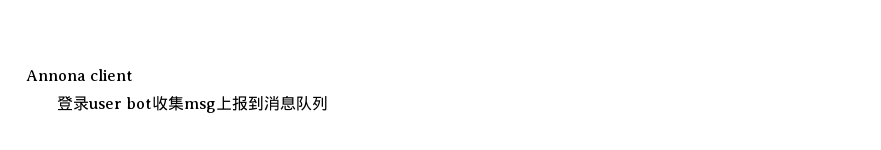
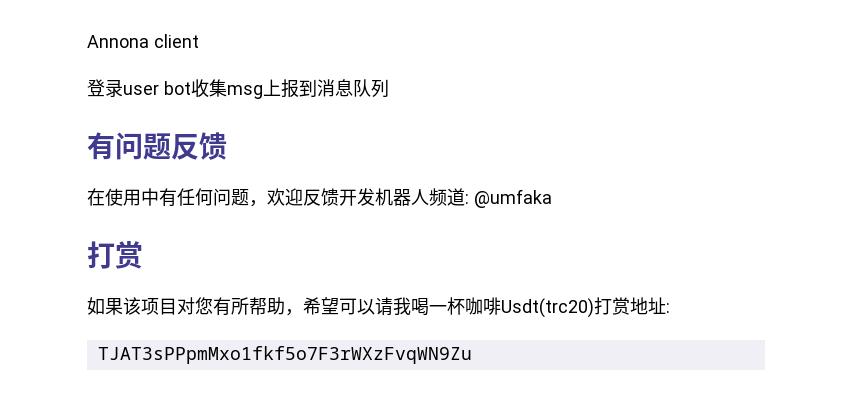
+ 有问题反馈
+ 在使用中有任何问题，欢迎反馈开发机器人频道: @umfaka
+ 打赏
+ 如果该项目对您有所帮助，希望可以请我喝一杯咖啡Usdt(trc20)打赏地址:
+ TJAT3sPPpmMxo1fkf5o7F3rWXzFvqWN9Zu

